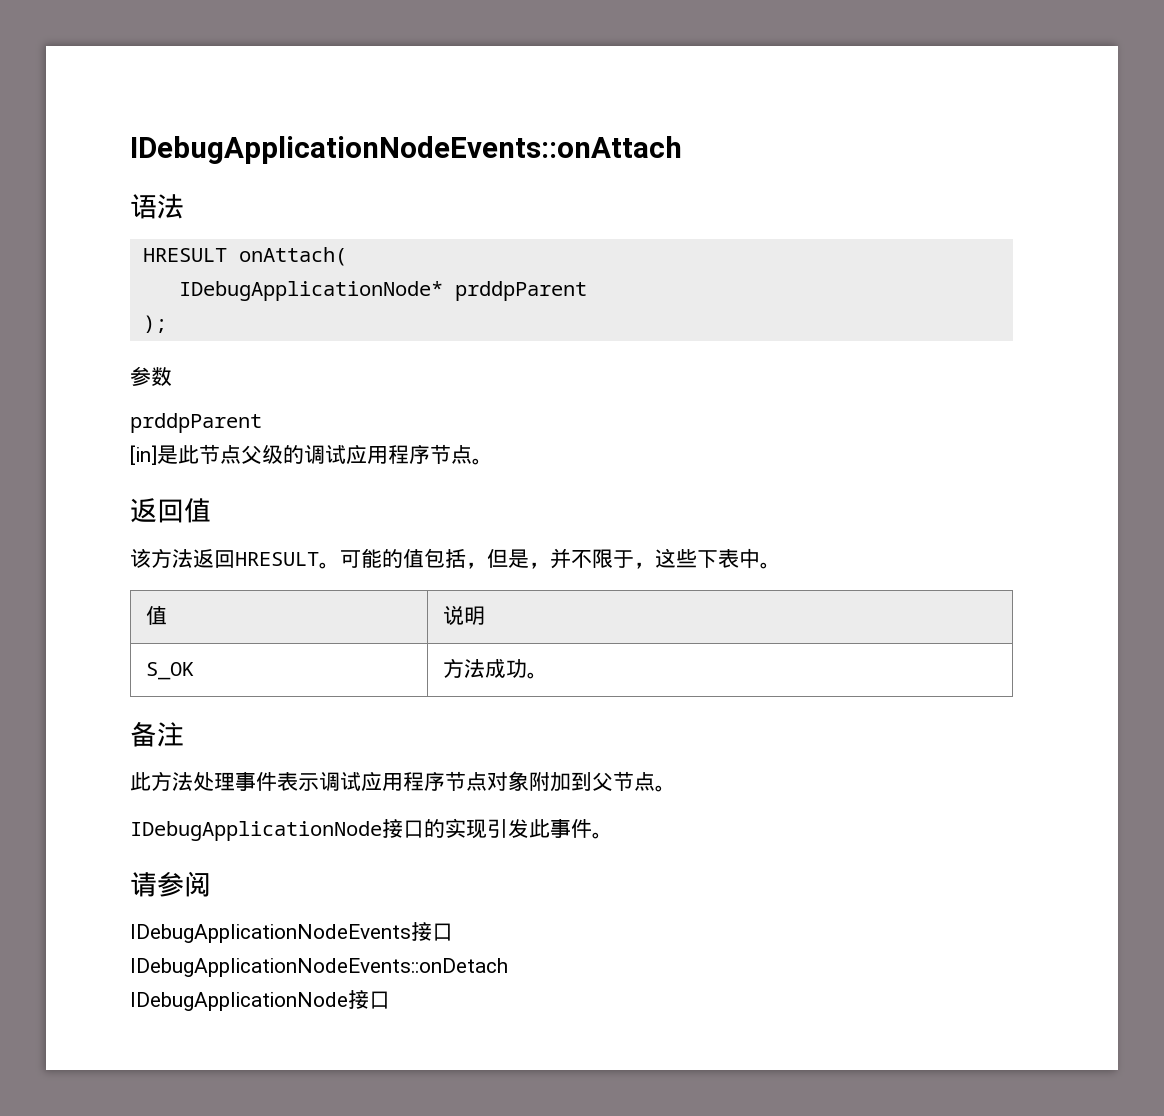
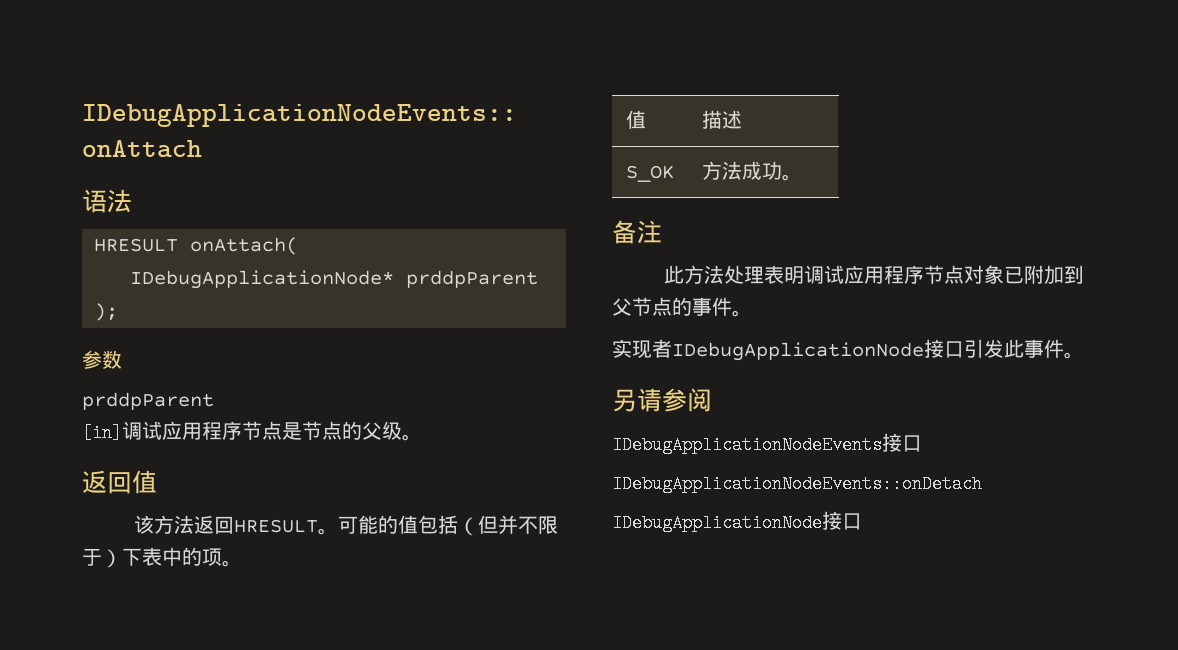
- [in]是此节点父级的调试应用程序节点。
+ [in]调试应用程序节点是节点的父级。
- 可能的值包括，但是，并不限于，这些下表中。
+ 可能的值包括（但并不限于）下表中的项。
- 值 | 说明
+ 值 | 描述
- 此方法处理事件表示调试应用程序节点对象附加到父节点。
- IDebugApplicationNode接口的实现引发此事件。
+ 此方法处理表明调试应用程序节点对象已附加到父节点的事件。
+ 实现者IDebugApplicationNode接口引发此事件。
- 请参阅
+ 另请参阅

